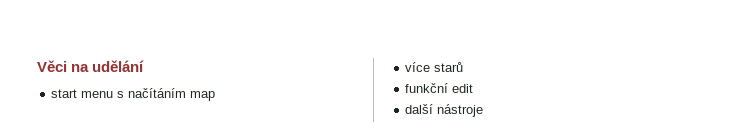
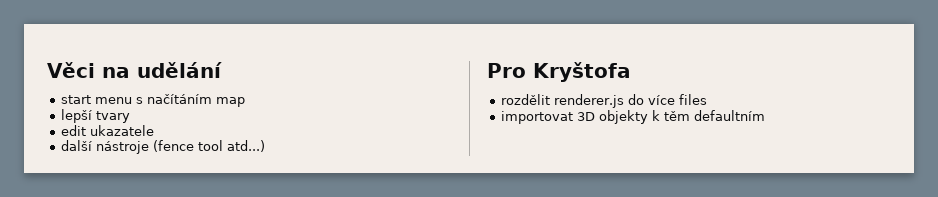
- více starů
- funkční edit
+ lepší tvary
+ edit ukazatele
- další nástroje
+ další nástroje (fence tool atd...)
+ Pro Kryštofa
+ rozdělit renderer.js do více files
+ importovat 3D objekty k těm defaultním

